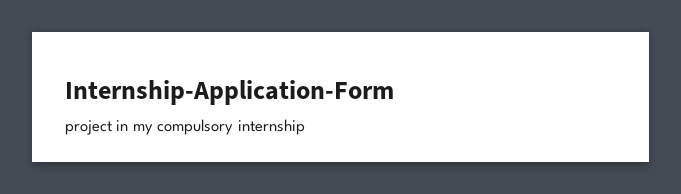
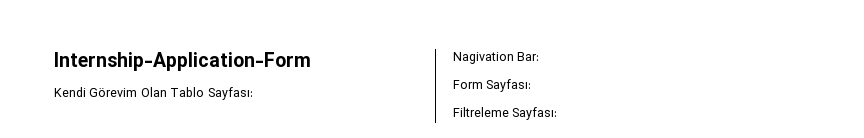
- project in my compulsory internship
+ Kendi Görevim Olan Tablo Sayfası:
+ Nagivation Bar:
+ Form Sayfası:
+ Filtreleme Sayfası:

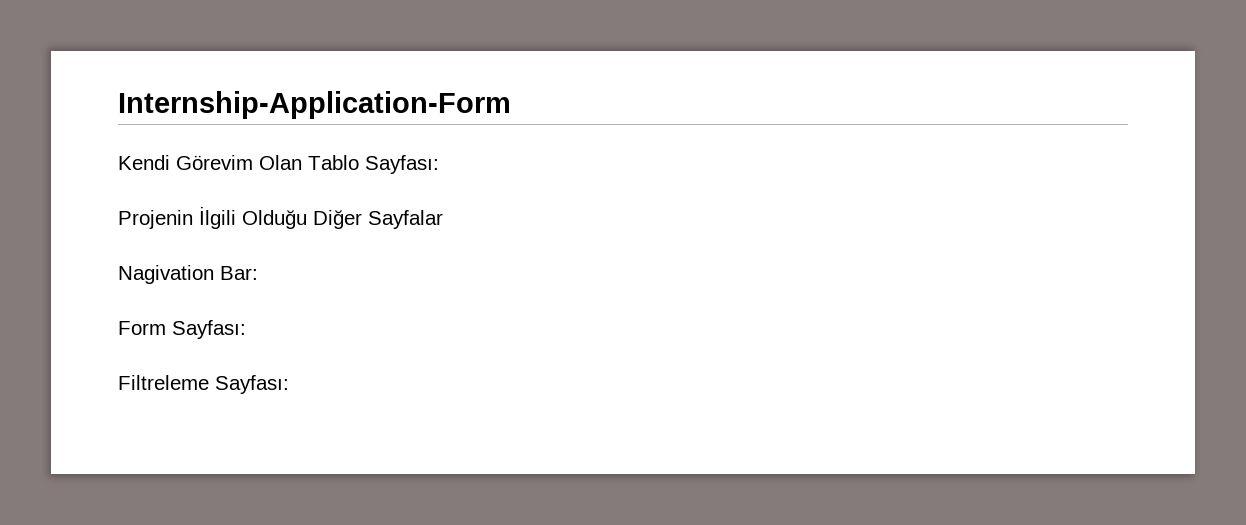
+ Projenin İlgili Olduğu Diğer Sayfalar

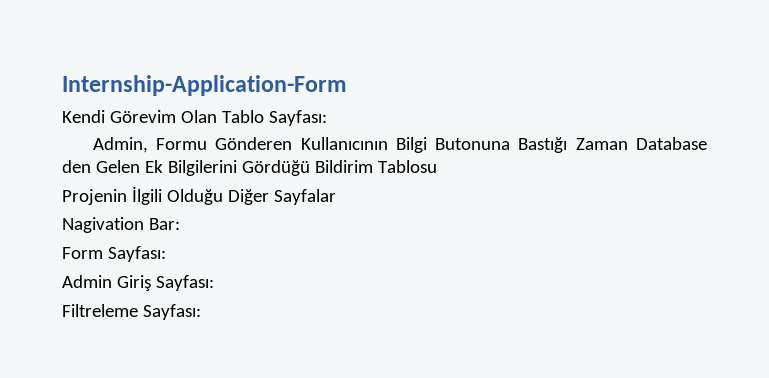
+ Admin, Formu Gönderen Kullanıcının Bilgi Butonuna Bastığı Zaman Database den Gelen Ek Bilgilerini Gördüğü Bildirim Tablosu
+ Admin Giriş Sayfası:

